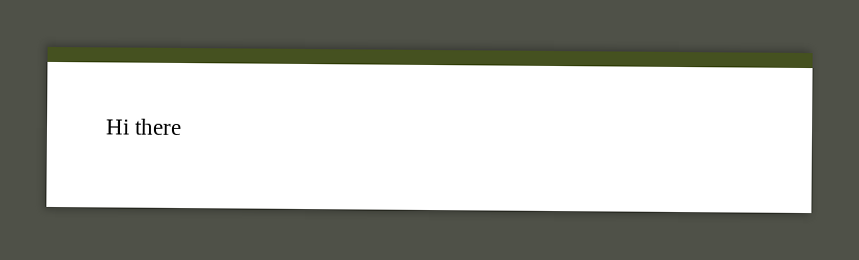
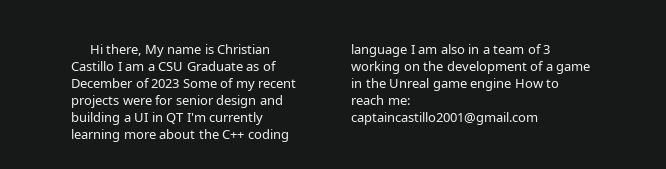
- Hi there
+ Hi there, My name is Christian Castillo I am a CSU Graduate as of December of 2023 Some of my recent projects were for senior design and building a UI in QT I'm currently learning more about the C++ coding language I am also in a team of 3 working on the development of a game in the Unreal game engine How to reach me: captaincastillo2001@gmail.com

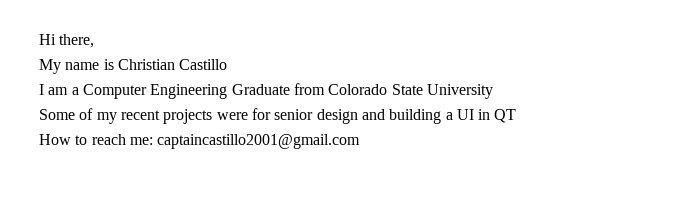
- Hi there, My name is Christian Castillo I am a CSU Graduate as of December of 2023 Some of my recent projects were for senior design and building a UI in QT I'm currently learning more about the C++ coding language I am also in a team of 3 working on the development of a game in the Unreal game engine How to reach me: captaincastillo2001@gmail.com
+ Hi there,
+ My name is Christian Castillo
+ I am a Computer Engineering Graduate from Colorado State University
+ Some of my recent projects were for senior design and building a UI in QT
+ How to reach me: captaincastillo2001@gmail.com

